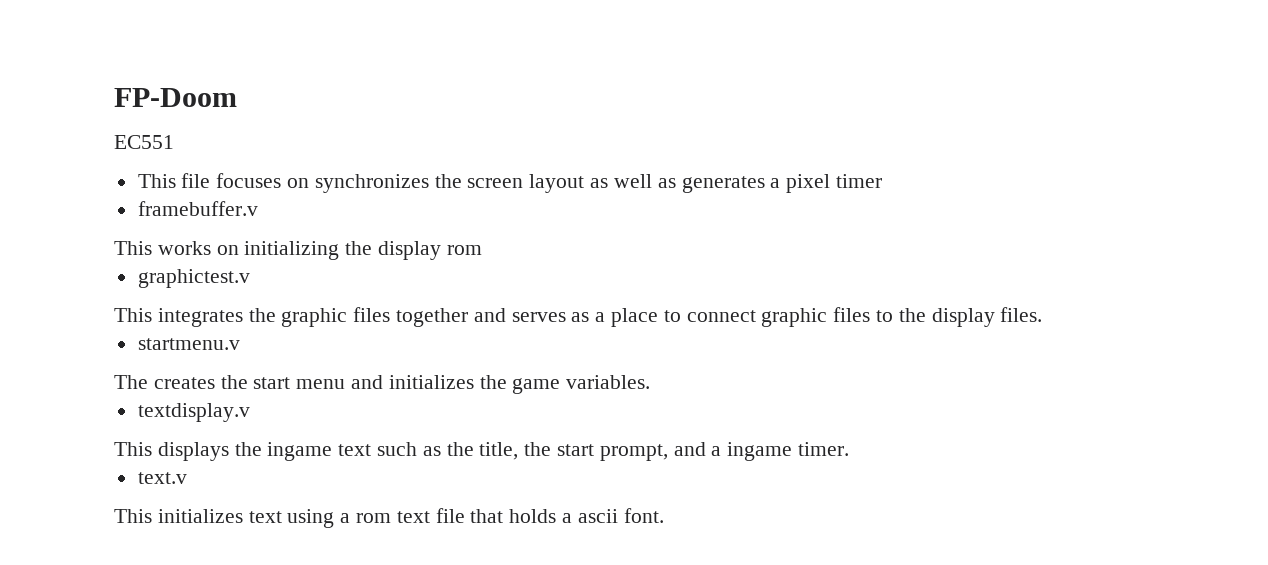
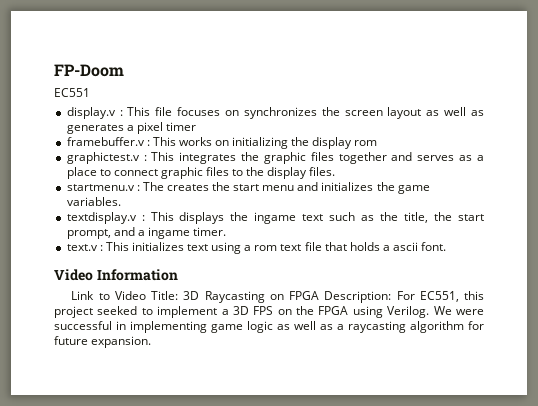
- This file focuses on synchronizes the screen layout as well as generates a pixel timer
+ display.v : This file focuses on synchronizes the screen layout as well as generates a pixel timer
- framebuffer.v
- This works on initializing the display rom
+ framebuffer.v : This works on initializing the display rom
- graphictest.v
- This integrates the graphic files together and serves as a place to connect graphic files to the display files.
+ graphictest.v : This integrates the graphic files together and serves as a place to connect graphic files to the display files.
- startmenu.v
- The creates the start menu and initializes the game variables.
+ startmenu.v : The creates the start menu and initializes the game variables.
- textdisplay.v
- This displays the ingame text such as the title, the start prompt, and a ingame timer.
+ textdisplay.v : This displays the ingame text such as the title, the start prompt, and a ingame timer.
- text.v
- This initializes text using a rom text file that holds a ascii font.
+ text.v : This initializes text using a rom text file that holds a ascii font.
+ Video Information
+ Link to Video Title: 3D Raycasting on FPGA Description: For EC551, this project seeked to implement a 3D FPS on the FPGA using Verilog. We were successful in implementing game logic as well as a raycasting algorithm for future expansion.

